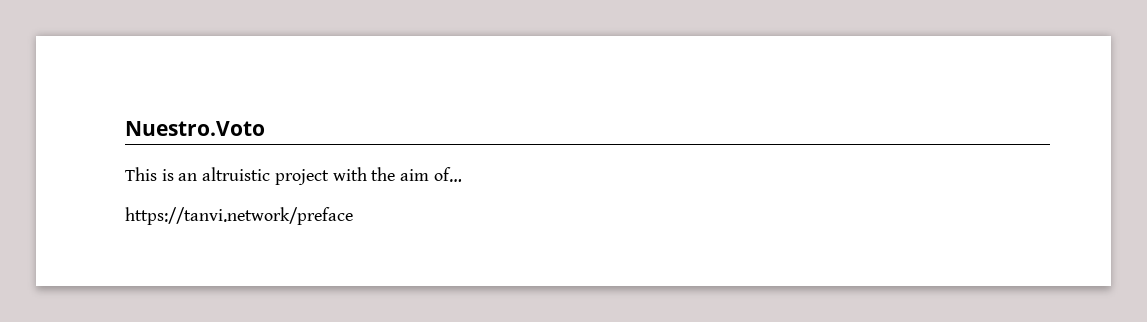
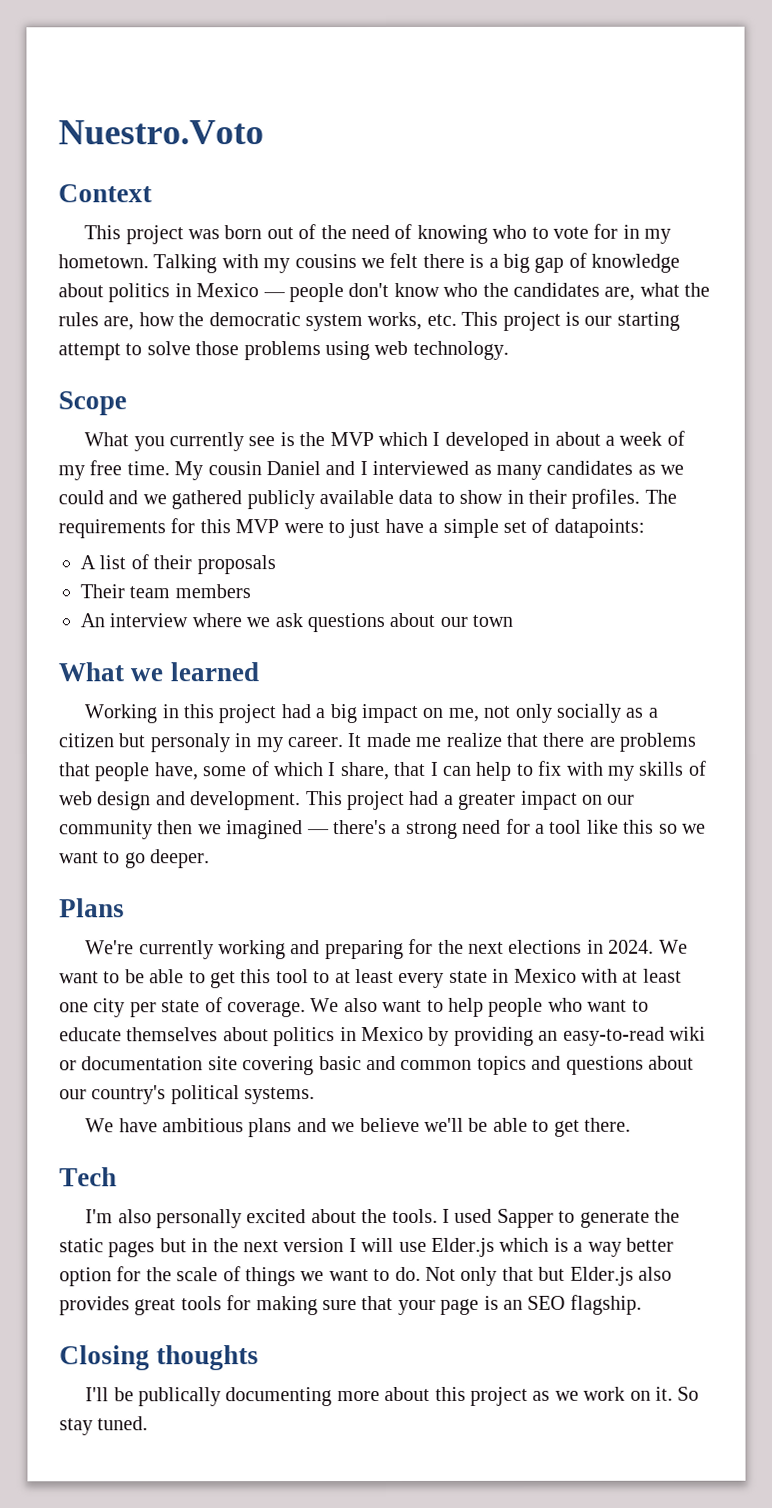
- This is an altruistic project with the aim of…
- https://tanvi.network/preface
+ Context
+ This project was born out of the need of knowing who to vote for in my hometown. Talking with my cousins we felt there is a big gap of knowledge about politics in Mexico — people don't know who the candidates are, what the rules are, how the democratic system works, etc. This project is our starting attempt to solve those problems using web technology.
+ Scope
+ What you currently see is the MVP which I developed in about a week of my free time. My cousin Daniel and I interviewed as many candidates as we could and we gathered publicly available data to show in their profiles. The requirements for this MVP were to just have a simple set of datapoints:
+ A list of their proposals
+ Their team members
+ An interview where we ask questions about our town
+ What we learned
+ Working in this project had a big impact on me, not only socially as a citizen but personaly in my career. It made me realize that there are problems that people have, some of which I share, that I can help to fix with my skills of web design and development. This project had a greater impact on our community then we imagined — there's a strong need for a tool like this so we want to go deeper.
+ Plans
+ We're currently working and preparing for the next elections in 2024. We want to be able to get this tool to at least every state in Mexico with at least one city per state of coverage. We also want to help people who want to educate themselves about politics in Mexico by providing an easy-to-read wiki or documentation site covering basic and common topics and questions about our country's political systems.
+ We have ambitious plans and we believe we'll be able to get there.
+ Tech
+ I'm also personally excited about the tools. I used Sapper to generate the static pages but in the next version I will use Elder.js which is a way better option for the scale of things we want to do. Not only that but Elder.js also provides great tools for making sure that your page is an SEO flagship.
+ Closing thoughts
+ I'll be publically documenting more about this project as we work on it. So stay tuned.

